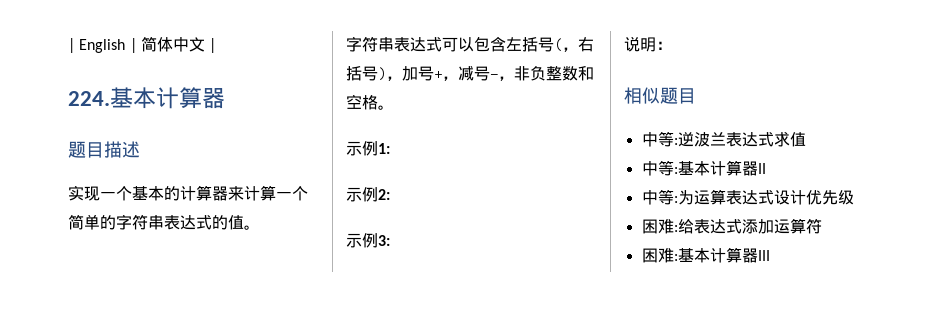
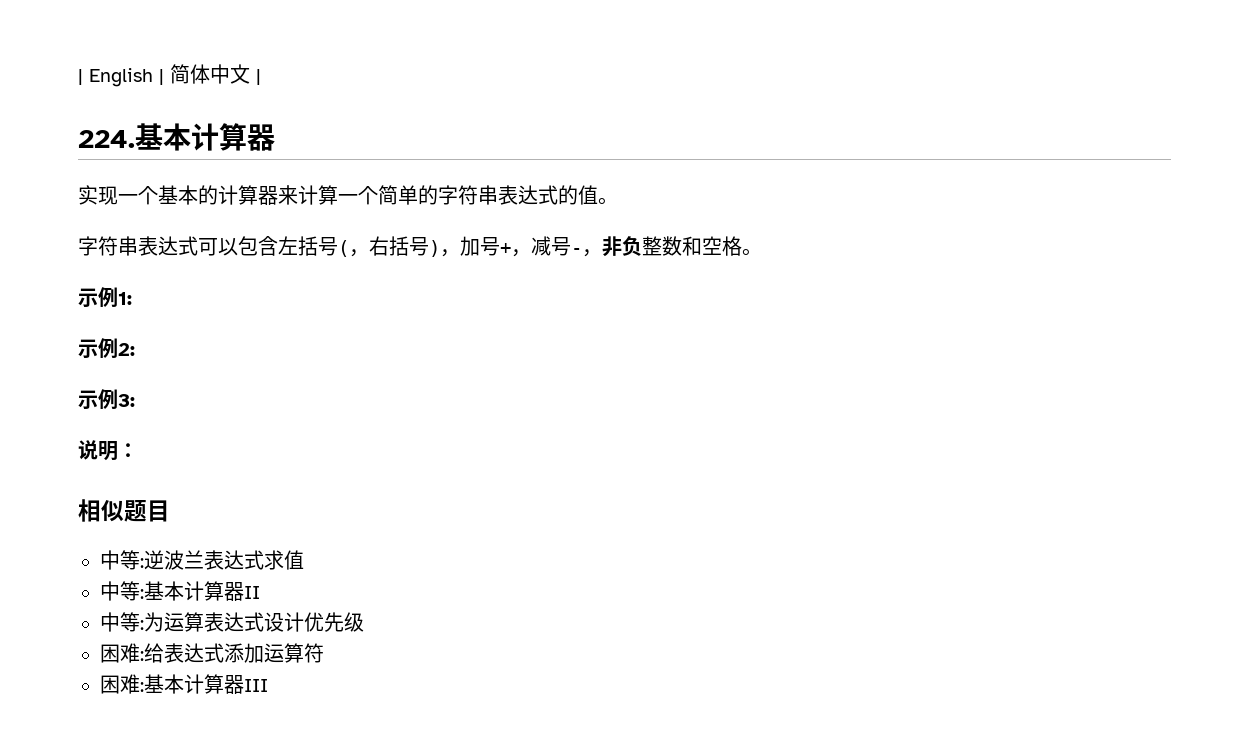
- 题目描述

